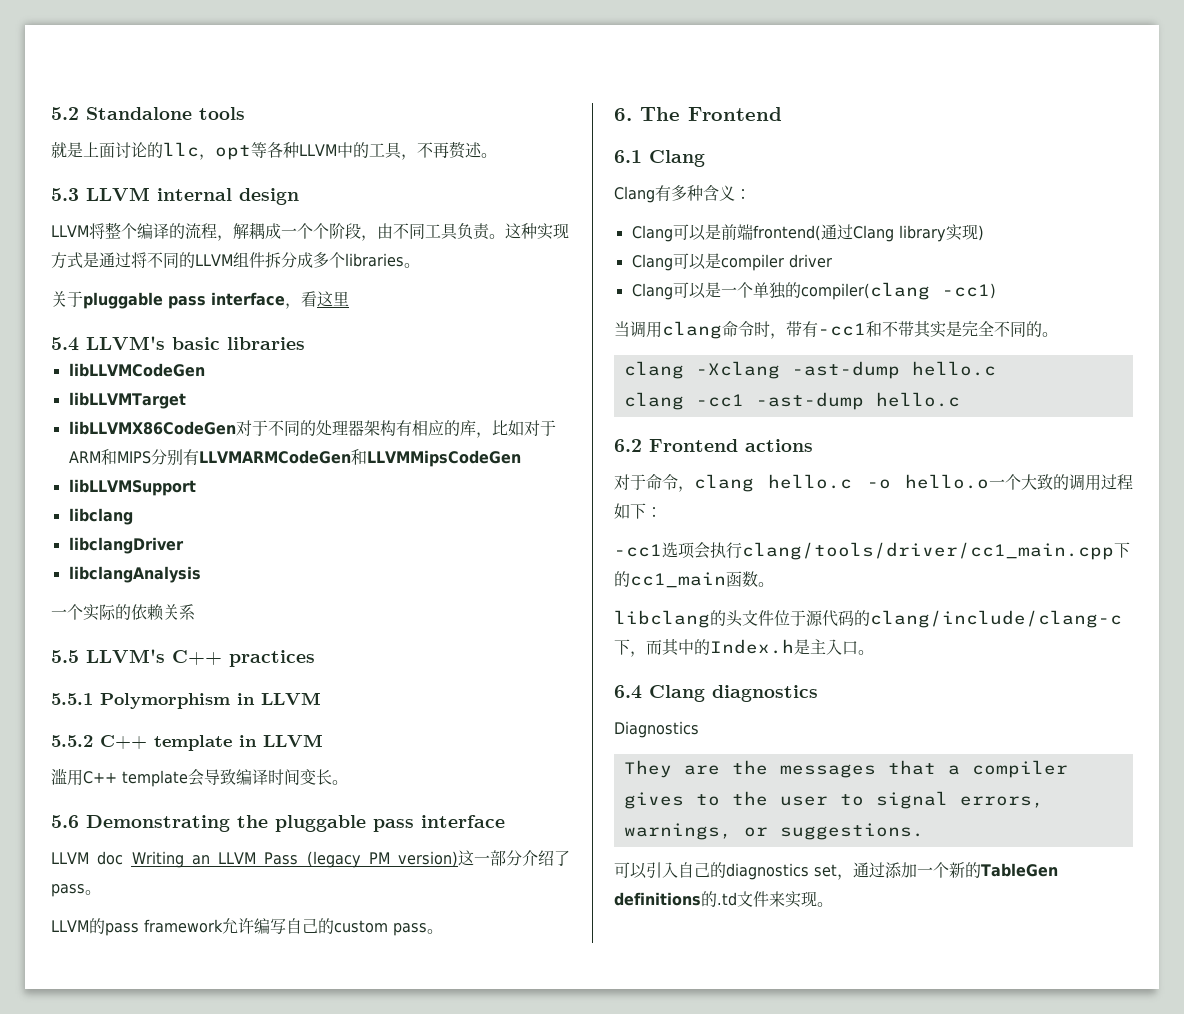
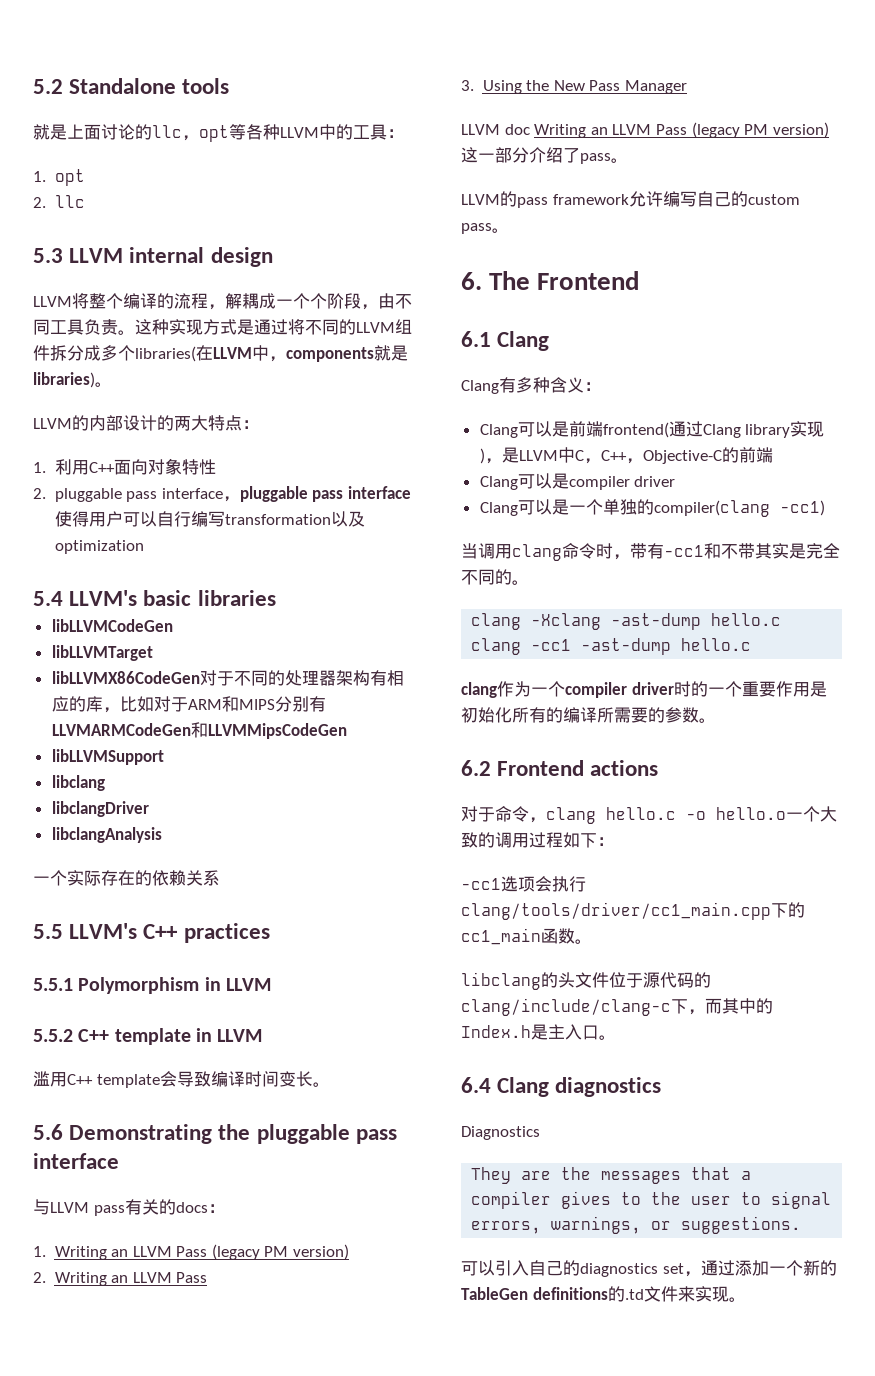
- 就是上面讨论的llc，opt等各种LLVM中的工具，不再赘述。
+ 就是上面讨论的llc，opt等各种LLVM中的工具：
+ 1. opt
+ 2. llc
- 这种实现方式是通过将不同的LLVM组件拆分成多个libraries。
- 关于pluggable pass interface，看这里
+ 这种实现方式是通过将不同的LLVM组件拆分成多个libraries(在LLVM中，components就是libraries)。
+ LLVM的内部设计的两大特点：
+ 1.利用C++面向对象特性
+ 2. pluggable pass interface，pluggable pass interface使得用户可以自行编写transformation以及optimization
- 一个实际的依赖关系
+ 一个实际存在的依赖关系
+ 与LLVM pass有关的docs：
+ 1. Writing an LLVM Pass (legacy PM version)
+ 2. Writing an LLVM Pass
+ 3. Using the New Pass Manager
- Clang可以是前端frontend(通过Clang library实现)
+ Clang可以是前端frontend(通过Clang library实现)，是LLVM中C，C++，Objective-C的前端
+ clang作为一个compiler driver时的一个重要作用是初始化所有的编译所需要的参数。

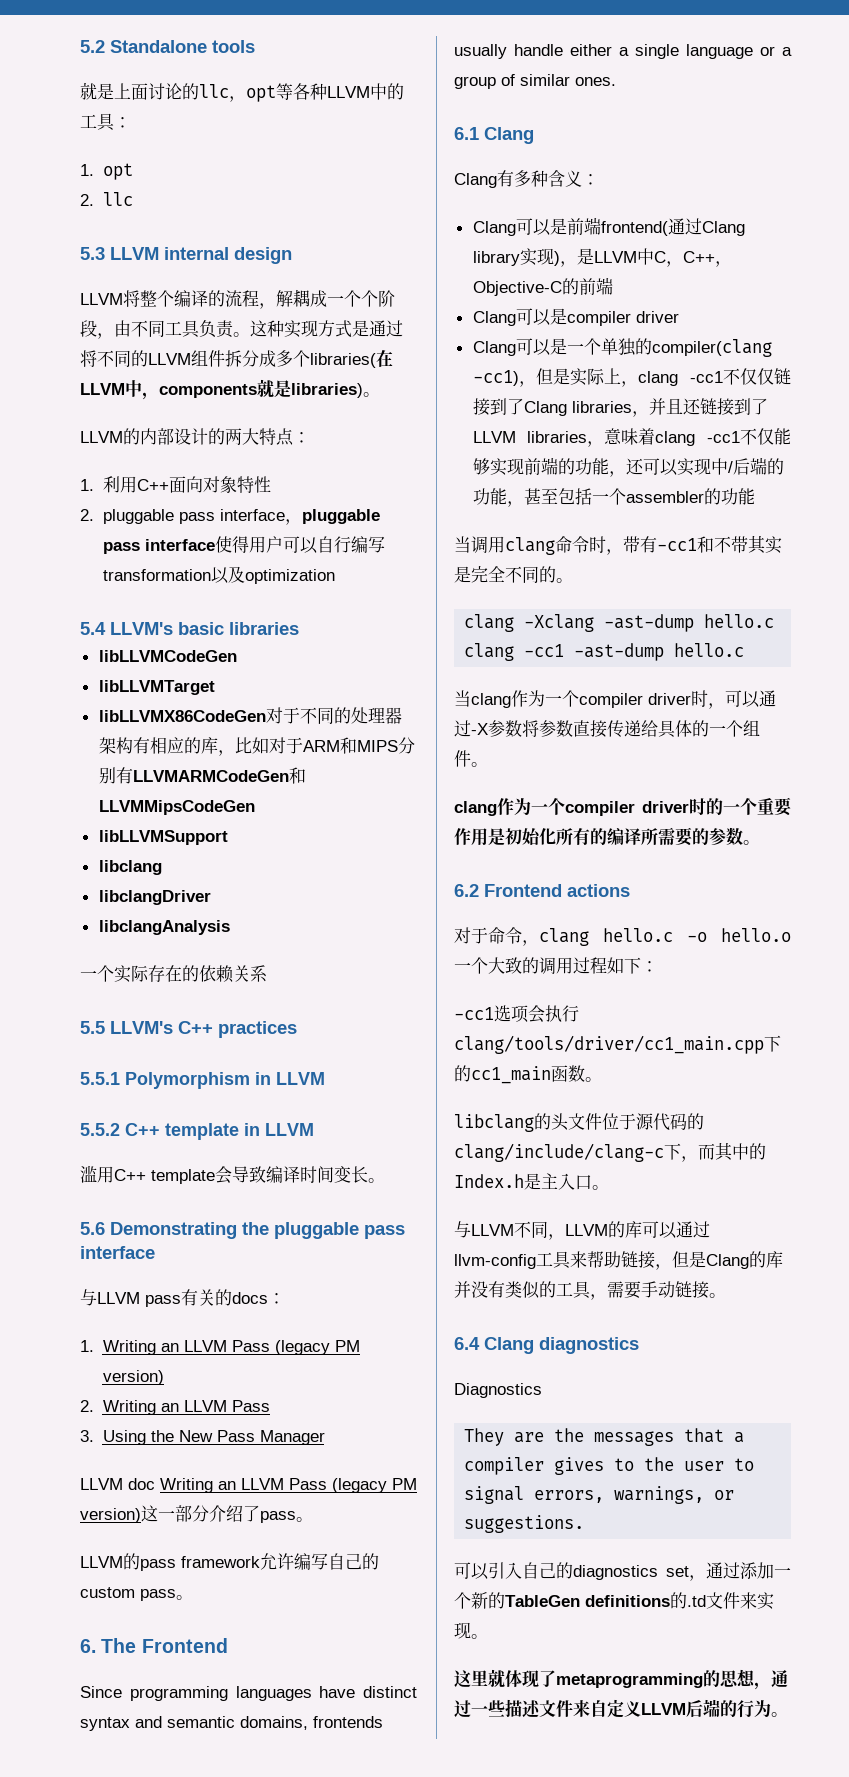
+ Since programming languages have distinct syntax and semantic domains, frontends usually handle either a single language or a group of similar ones.
- Clang可以是一个单独的compiler(clang -cc1)
+ Clang可以是一个单独的compiler(clang -cc1)，但是实际上，clang -cc1不仅仅链接到了Clang libraries，并且还链接到了LLVM libraries，意味着clang -cc1不仅能够实现前端的功能，还可以实现中/后端的功能，甚至包括一个assembler的功能
+ 当clang作为一个compiler driver时，可以通过-X参数将参数直接传递给具体的一个组件。
+ 与LLVM不同，LLVM的库可以通过llvm-config工具来帮助链接，但是Clang的库并没有类似的工具，需要手动链接。
+ 这里就体现了metaprogramming的思想，通过一些描述文件来自定义LLVM后端的行为。

